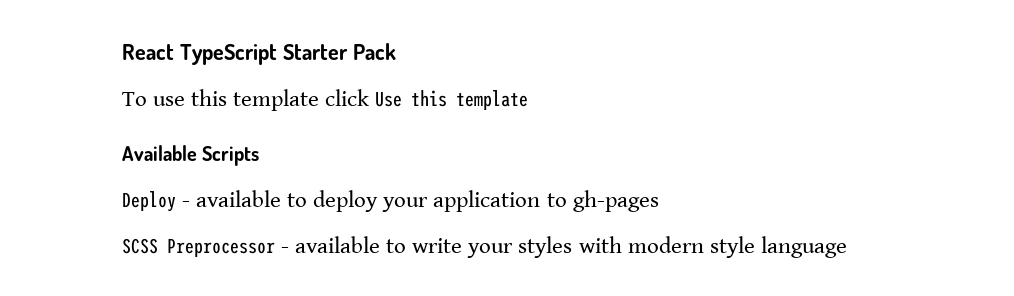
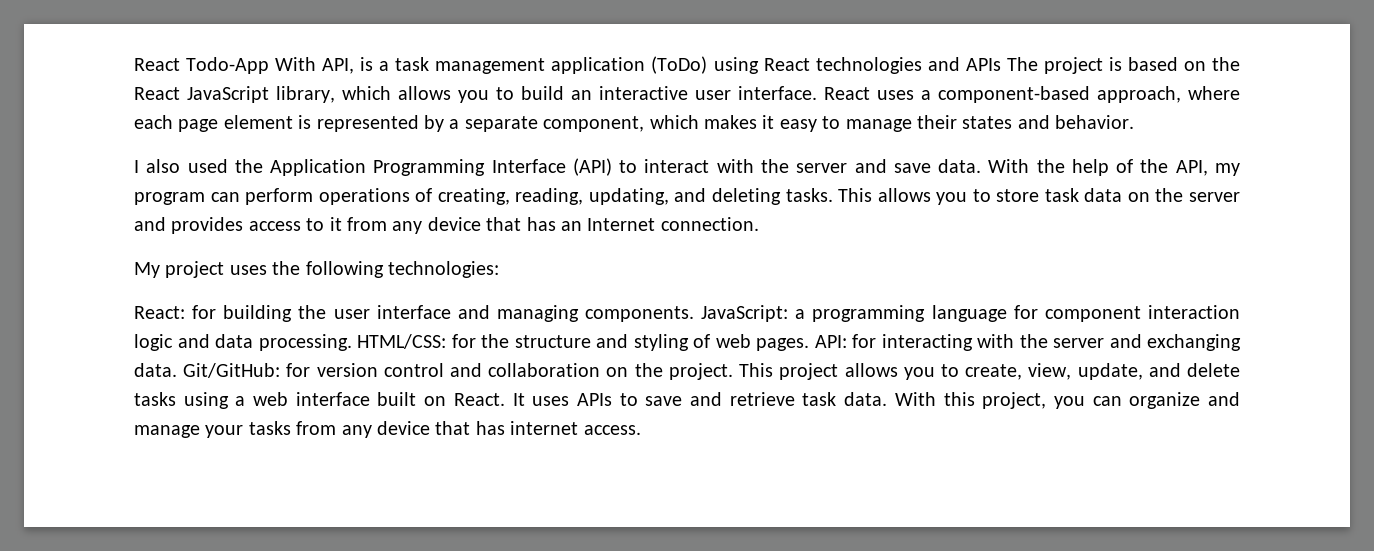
- React TypeScript Starter Pack
- To use this template click Use this template
- Available Scripts
- Deploy - available to deploy your application to gh-pages
- SCSS Preprocessor - available to write your styles with modern style language
+ React Todo-App With API, is a task management application (ToDo) using React technologies and APIs The project is based on the React JavaScript library, which allows you to build an interactive user interface. React uses a component-based approach, where each page element is represented by a separate component, which makes it easy to manage their states and behavior.
+ I also used the Application Programming Interface (API) to interact with the server and save data. With the help of the API, my program can perform operations of creating, reading, updating, and deleting tasks. This allows you to store task data on the server and provides access to it from any device that has an Internet connection.
+ My project uses the following technologies:
+ React: for building the user interface and managing components. JavaScript: a programming language for component interaction logic and data processing. HTML/CSS: for the structure and styling of web pages. API: for interacting with the server and exchanging data. Git/GitHub: for version control and collaboration on the project. This project allows you to create, view, update, and delete tasks using a web interface built on React. It uses APIs to save and retrieve task data. With this project, you can organize and manage your tasks from any device that has internet access.

